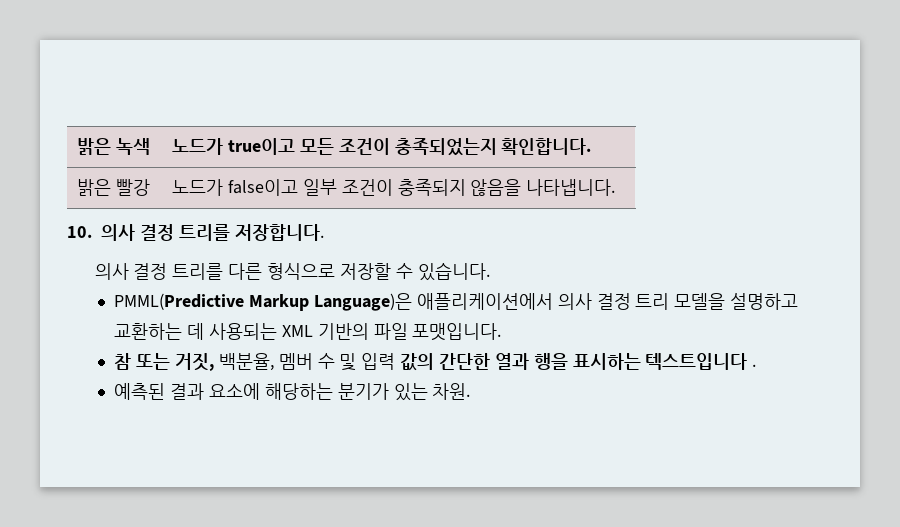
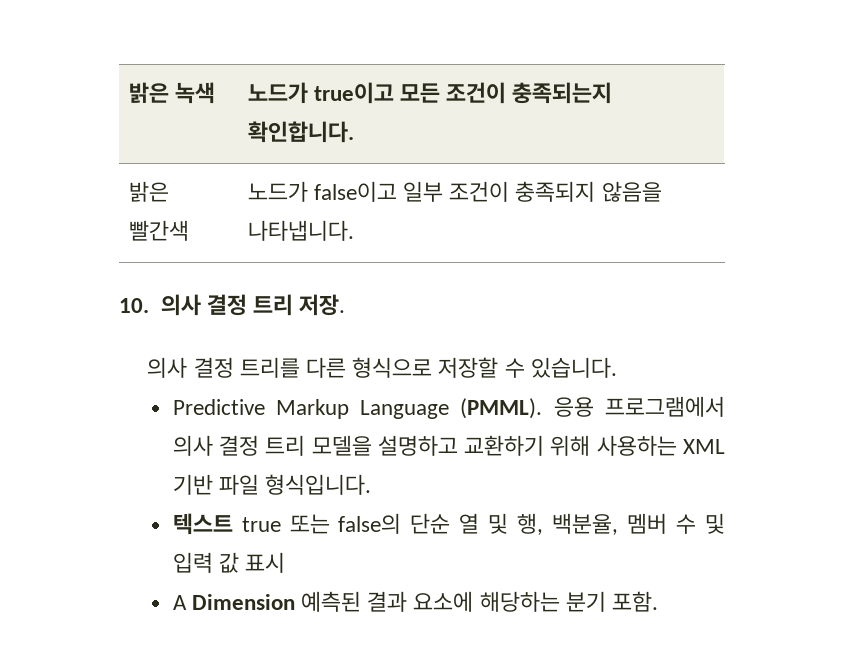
- 밝은 녹색 | 노드가 true이고 모든 조건이 충족되었는지 확인합니다.
+ 밝은 녹색 | 노드가 true이고 모든 조건이 충족되는지 확인합니다.
- 밝은 빨강 | 노드가 false이고 일부 조건이 충족되지 않음을 나타냅니다.
+ 밝은 빨간색 | 노드가 false이고 일부 조건이 충족되지 않음을 나타냅니다.
- 10. 의사 결정 트리를 저장합니다.
+ 10. 의사 결정 트리 저장.
- PMML(Predictive Markup Language)은 애플리케이션에서 의사 결정 트리 모델을 설명하고 교환하는 데 사용되는 XML 기반의 파일 포맷입니다.
- 참 또는 거짓, 백분율, 멤버 수 및 입력 값의 간단한 열과 행을 표시하는 텍스트입니다 .
- 예측된 결과 요소에 해당하는 분기가 있는 차원.
+ Predictive Markup Language (PMML). 응용 프로그램에서 의사 결정 트리 모델을 설명하고 교환하기 위해 사용하는 XML 기반 파일 형식입니다.
+ 텍스트 true 또는 false의 단순 열 및 행, 백분율, 멤버 수 및 입력 값 표시
+ A Dimension 예측된 결과 요소에 해당하는 분기 포함.

